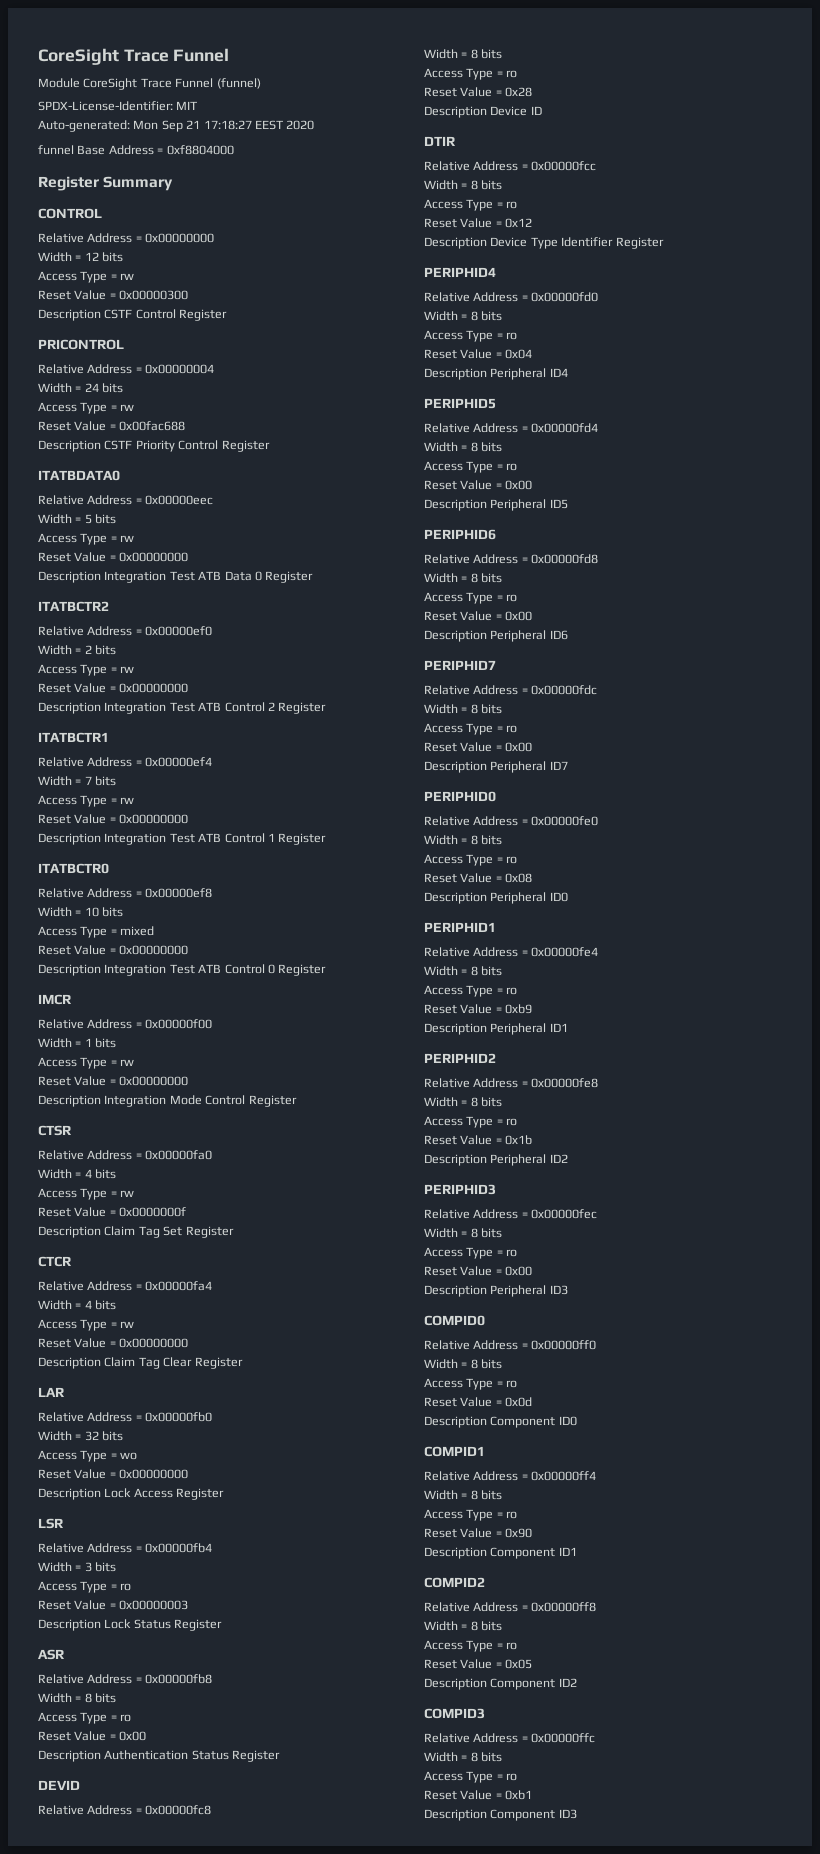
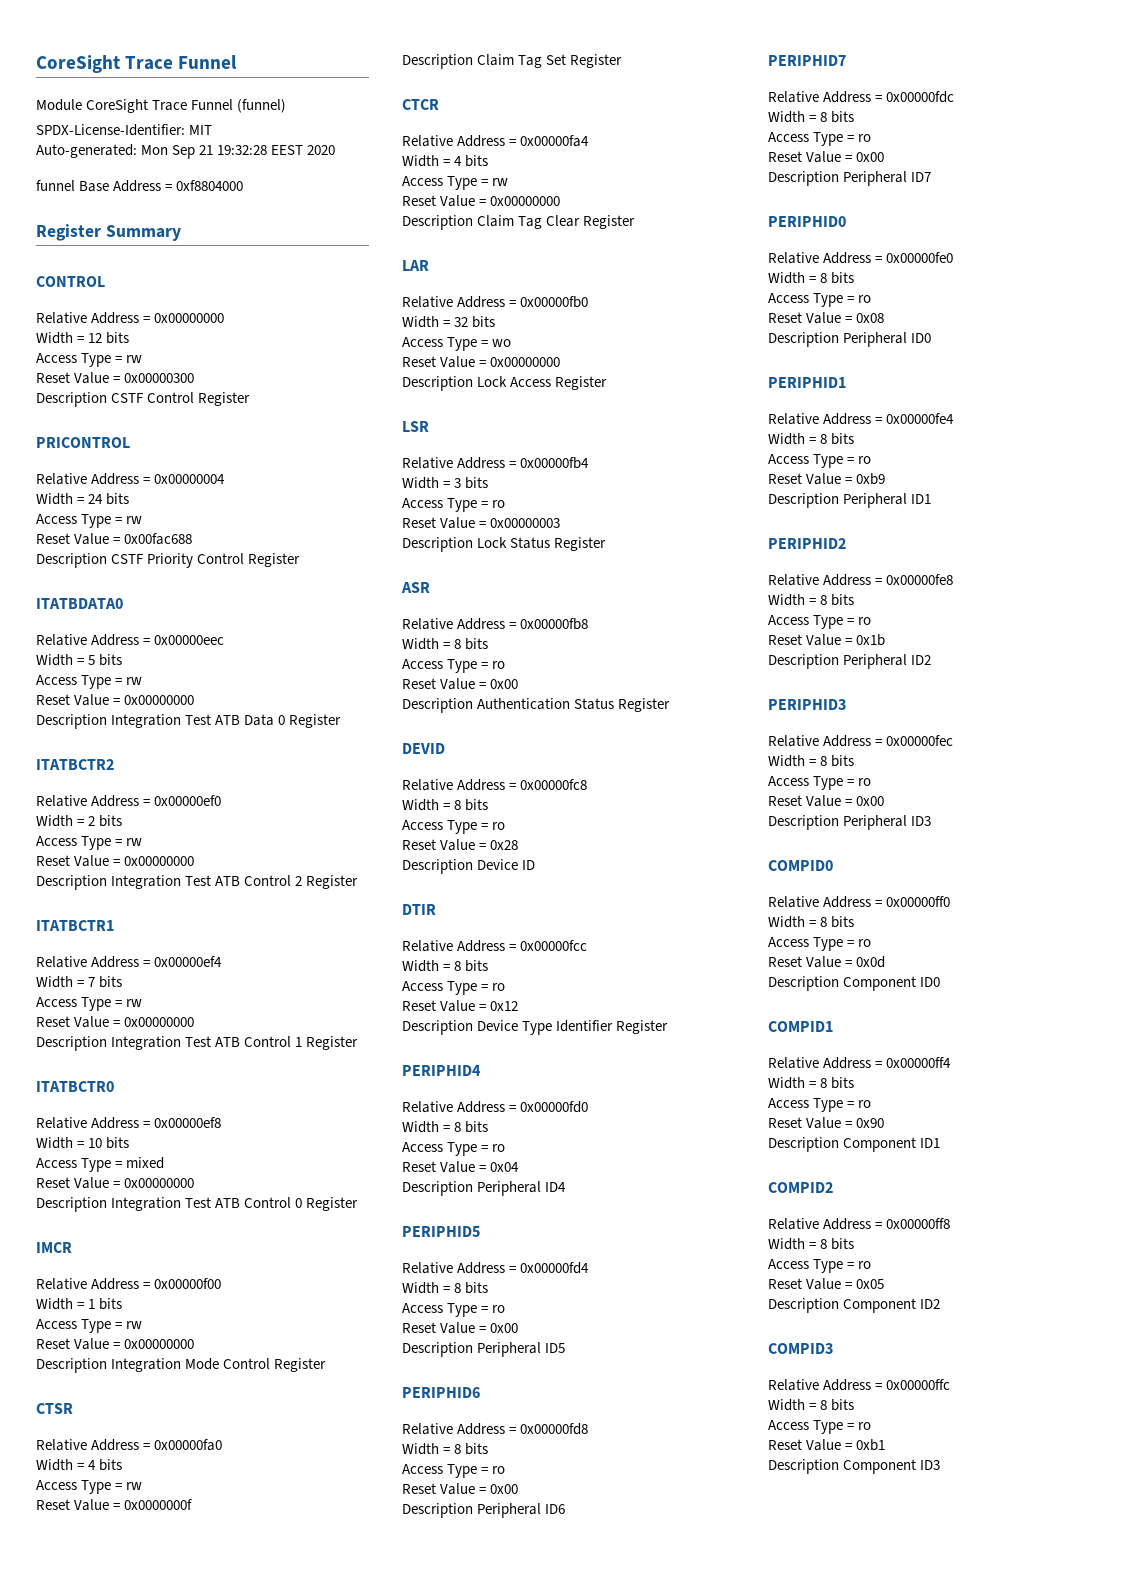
- Auto-generated: Mon Sep 21 17:18:27 EEST 2020
+ Auto-generated: Mon Sep 21 19:32:28 EEST 2020

